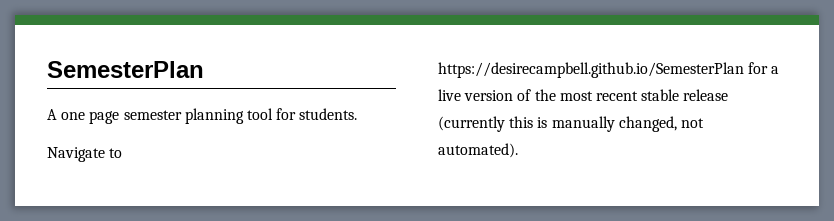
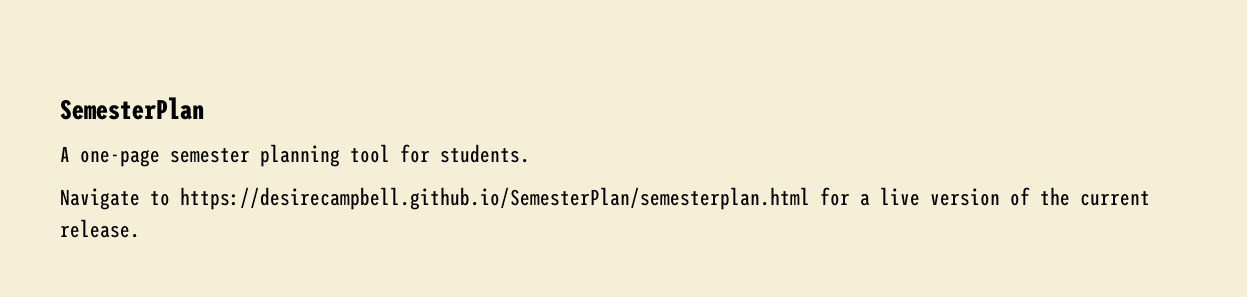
- A one page semester planning tool for students.
+ A one-page semester planning tool for students.
- Navigate to https://desirecampbell.github.io/SemesterPlan for a live version of the most recent stable release (currently this is manually changed, not automated).
+ Navigate to https://desirecampbell.github.io/SemesterPlan/semesterplan.html for a live version of the current release.

